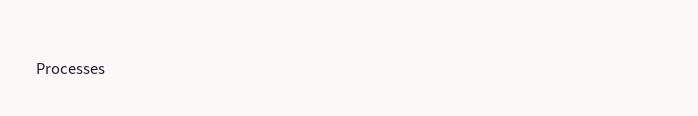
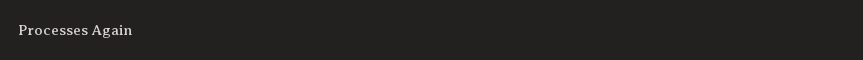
- Processes
+ Processes Again

